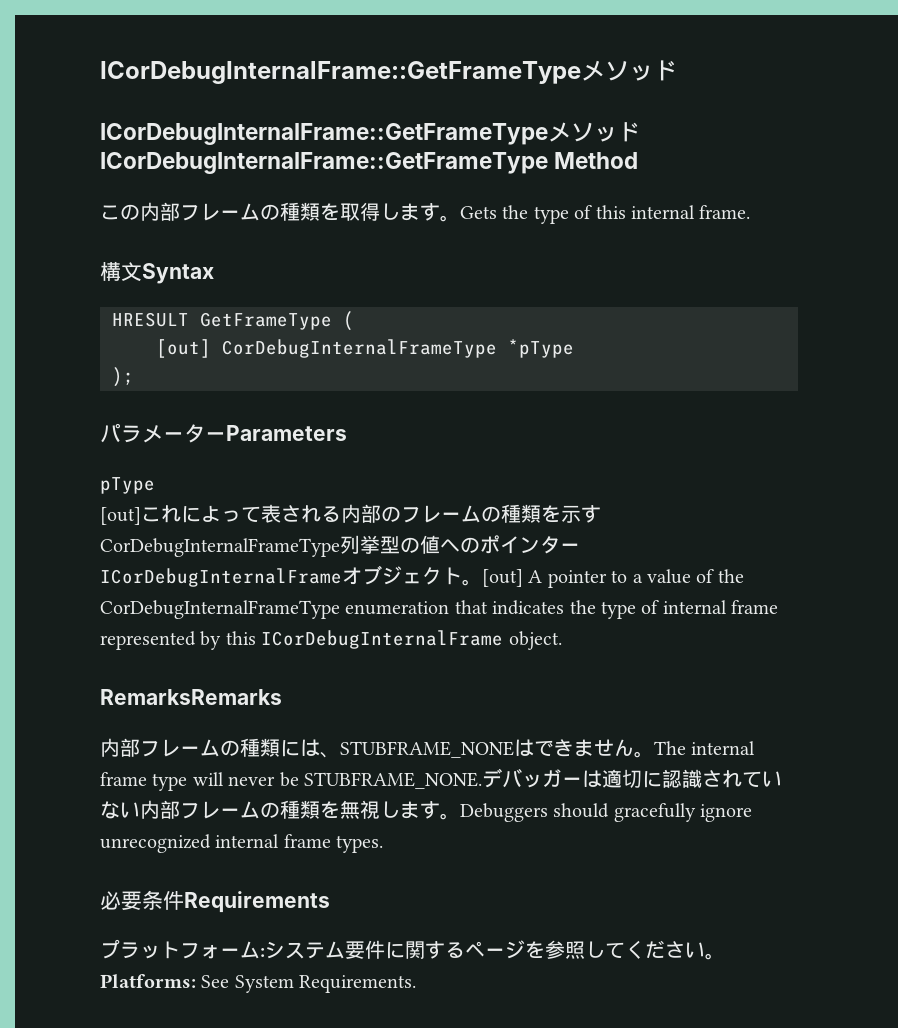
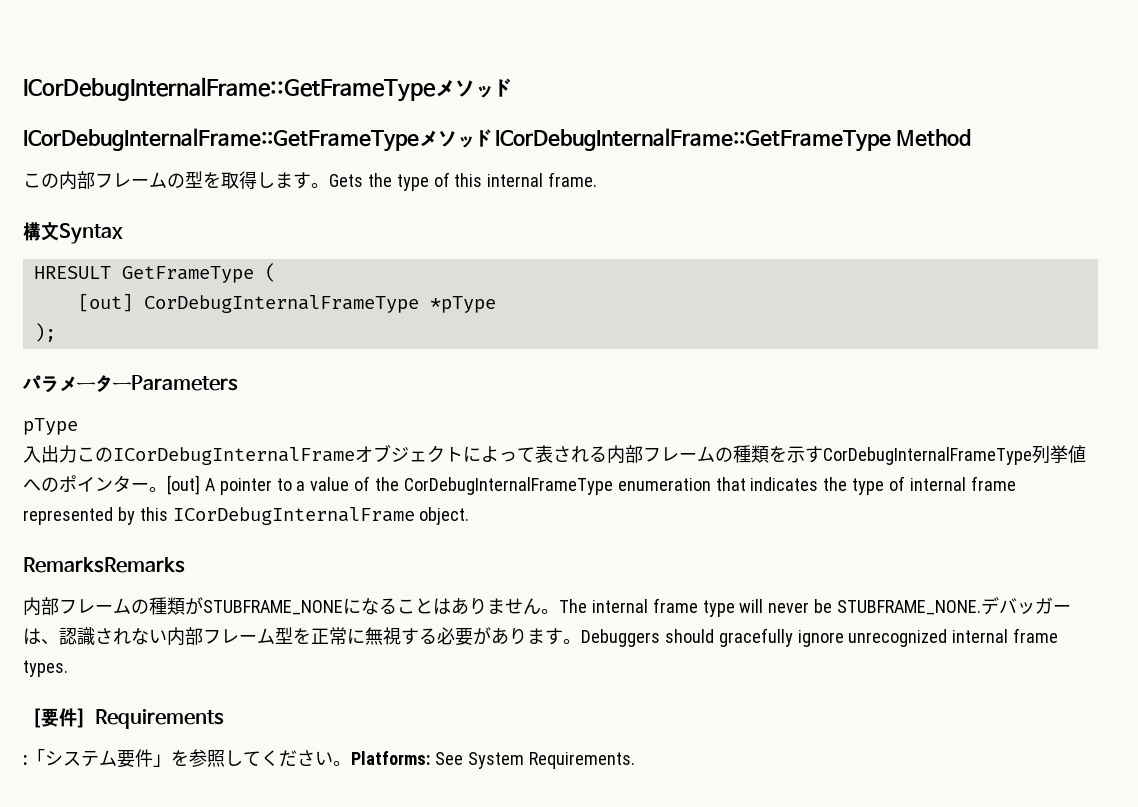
- この内部フレームの種類を取得します。
+ この内部フレームの型を取得します。
- [out]これによって表される内部のフレームの種類を示すCorDebugInternalFrameType列挙型の値へのポインターICorDebugInternalFrameオブジェクト。
+ 入出力このICorDebugInternalFrameオブジェクトによって表される内部フレームの種類を示すCorDebugInternalFrameType列挙値へのポインター。
- 内部フレームの種類には、STUBFRAME_NONEはできません。
+ 内部フレームの種類がSTUBFRAME_NONEになることはありません。
- デバッガーは適切に認識されていない内部フレームの種類を無視します。
+ デバッガーは、認識されない内部フレーム型を正常に無視する必要があります。
- 必要条件Requirements
+ ［要件］Requirements
- プラットフォーム:システム要件に関するページを参照してください。
+ :「システム要件」を参照してください。

